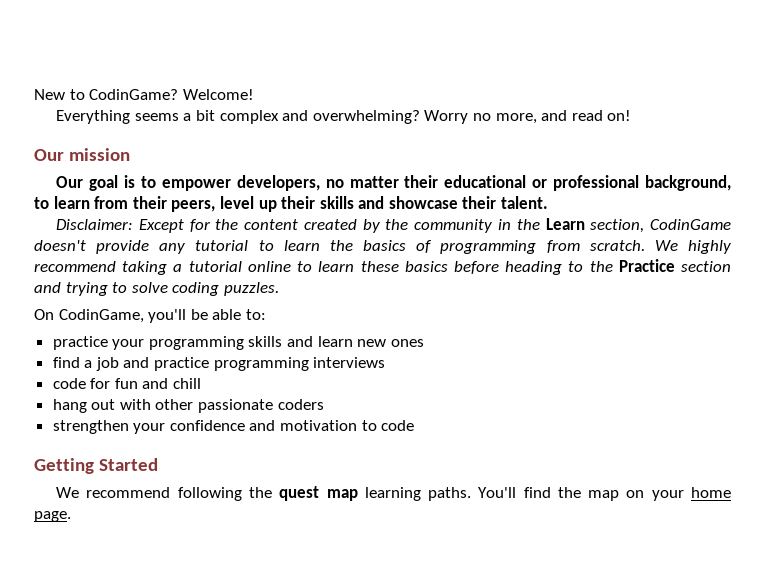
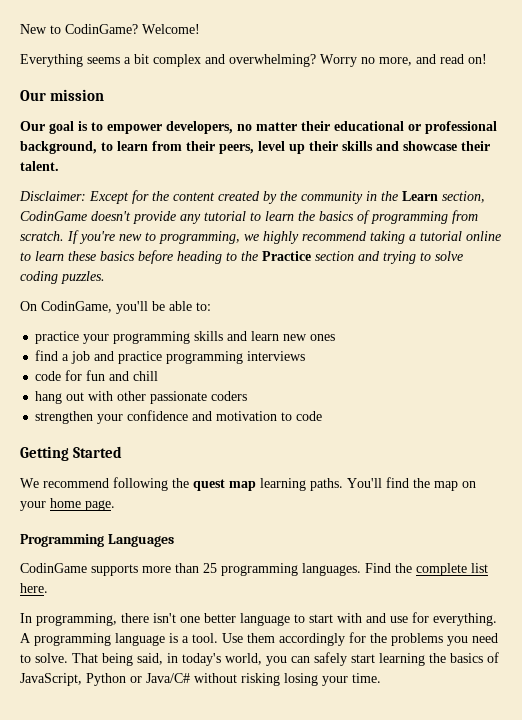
- We highly recommend taking a tutorial online to learn these basics before heading to the Practice section and trying to solve coding puzzles.
+ If you're new to programming, we highly recommend taking a tutorial online to learn these basics before heading to the Practice section and trying to solve coding puzzles.
+ Programming Languages
+ CodinGame supports more than 25 programming languages. Find the complete list here.
+ In programming, there isn't one better language to start with and use for everything. A programming language is a tool. Use them accordingly for the problems you need to solve. That being said, in today's world, you can safely start learning the basics of JavaScript, Python or Java/C# without risking losing your time.

